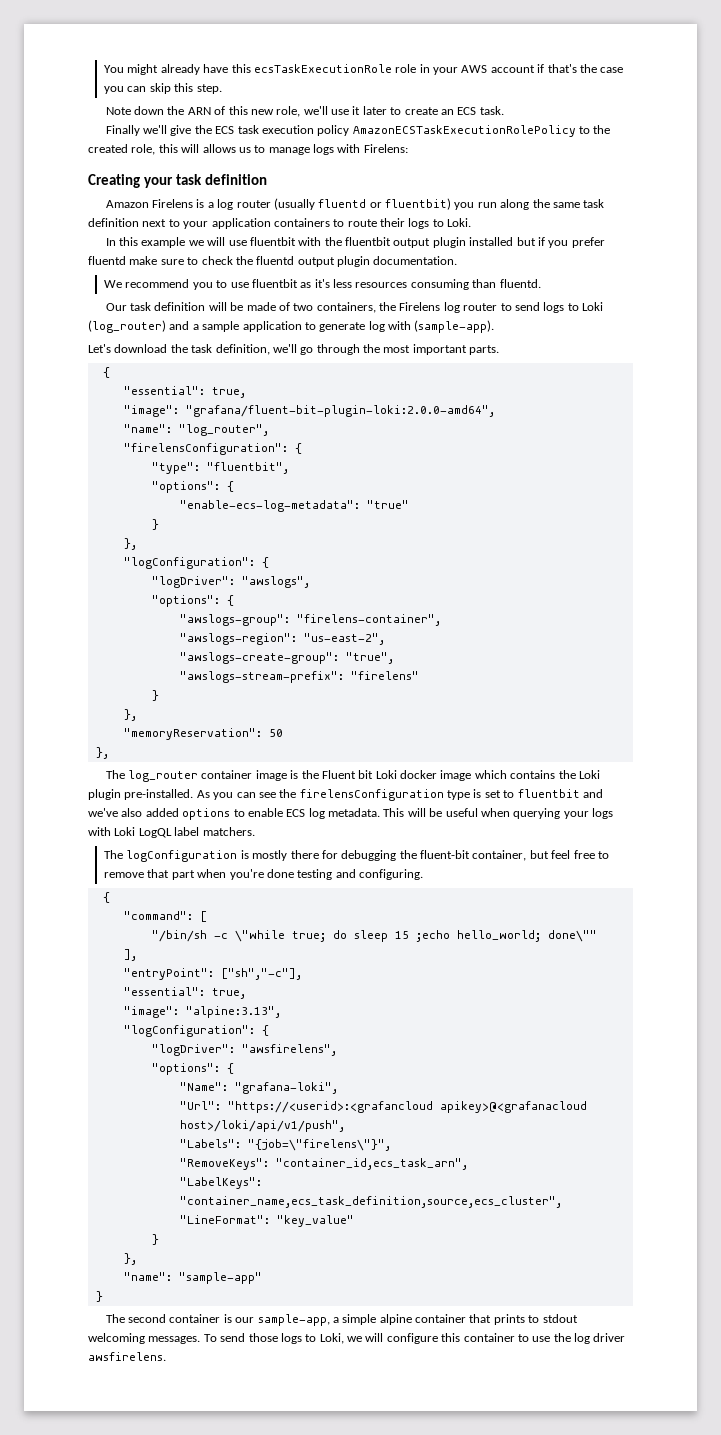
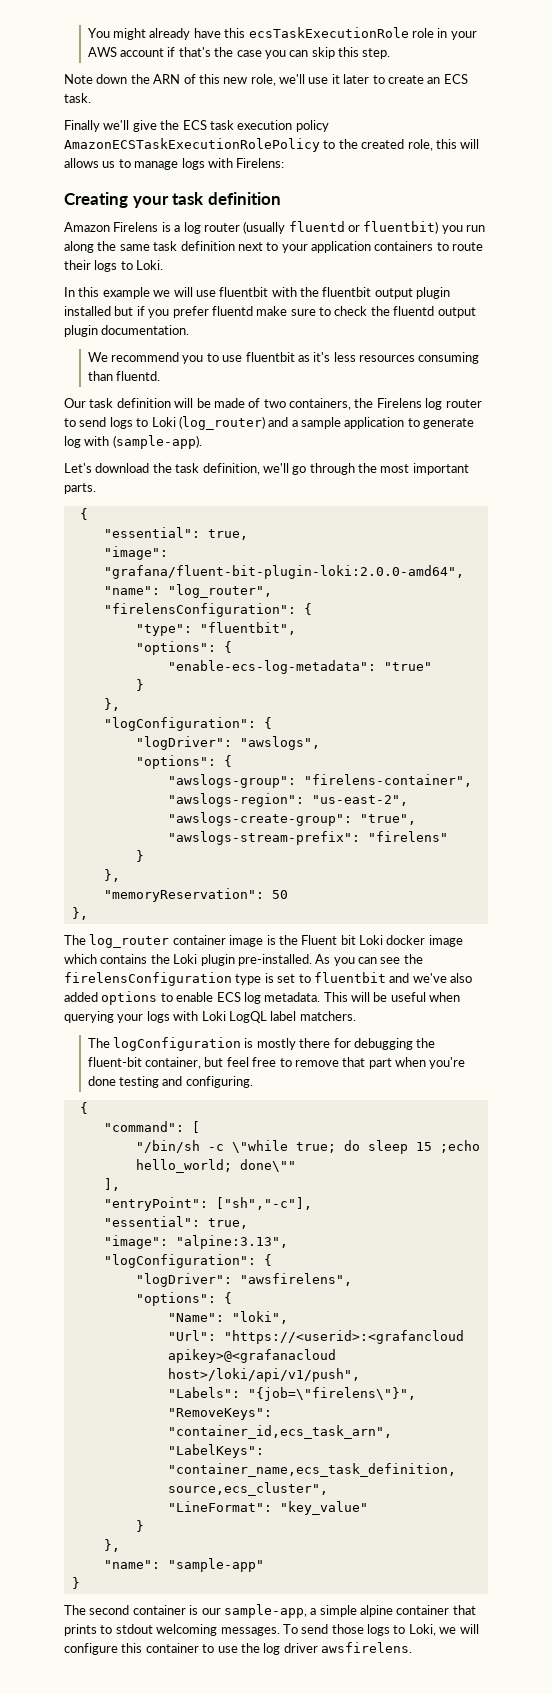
- "Name": "grafana-loki",
+ "Name": "loki",

